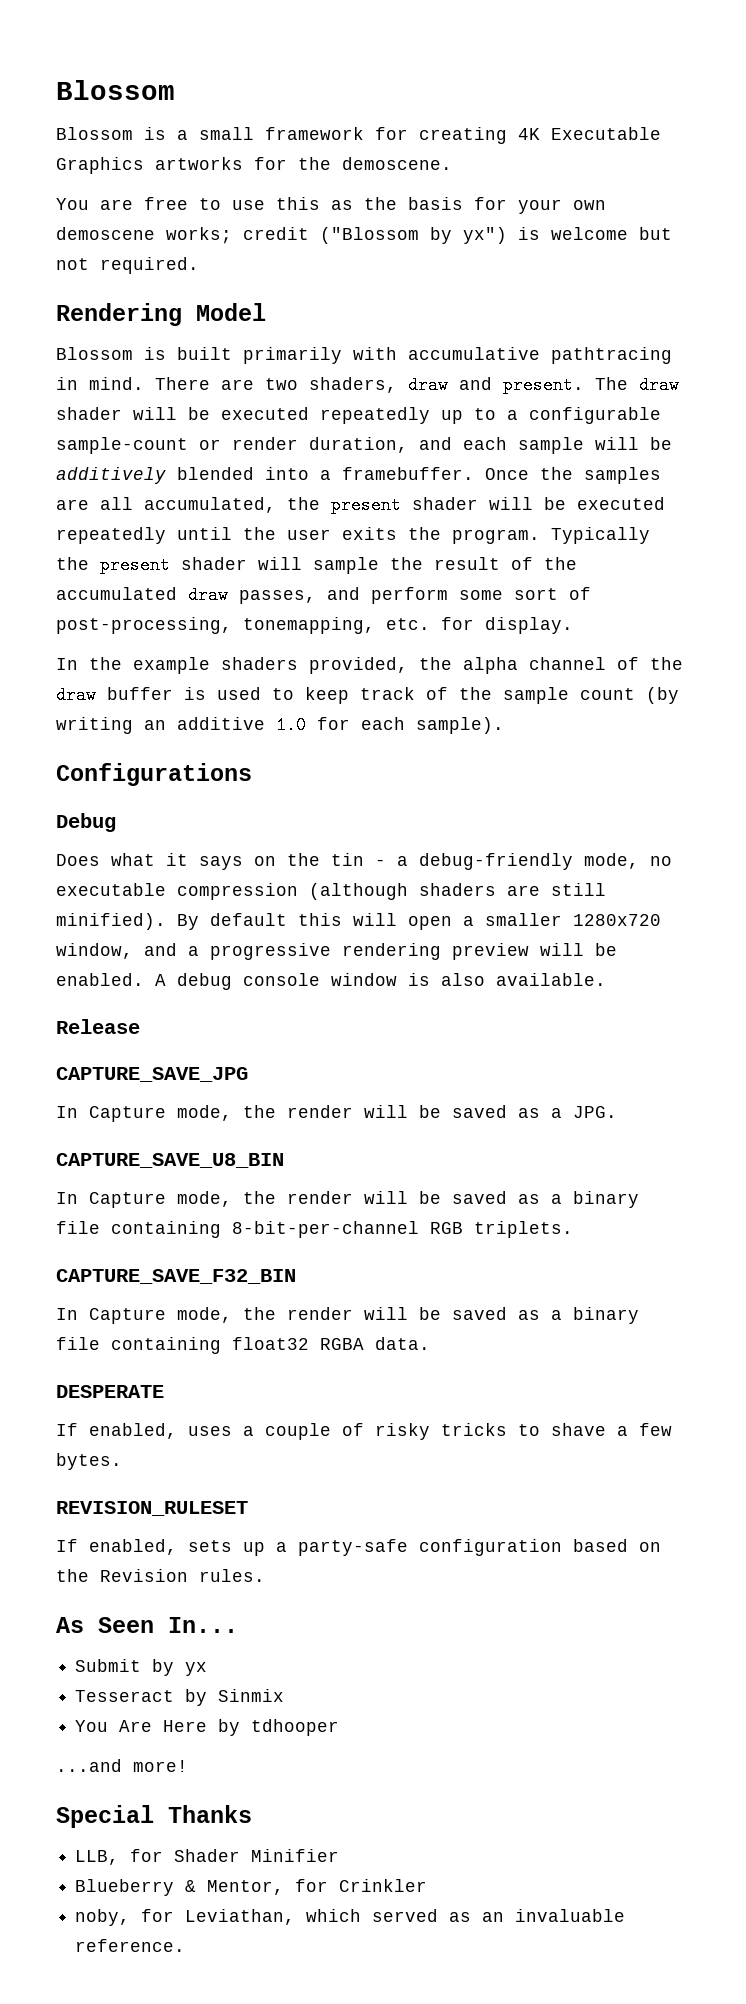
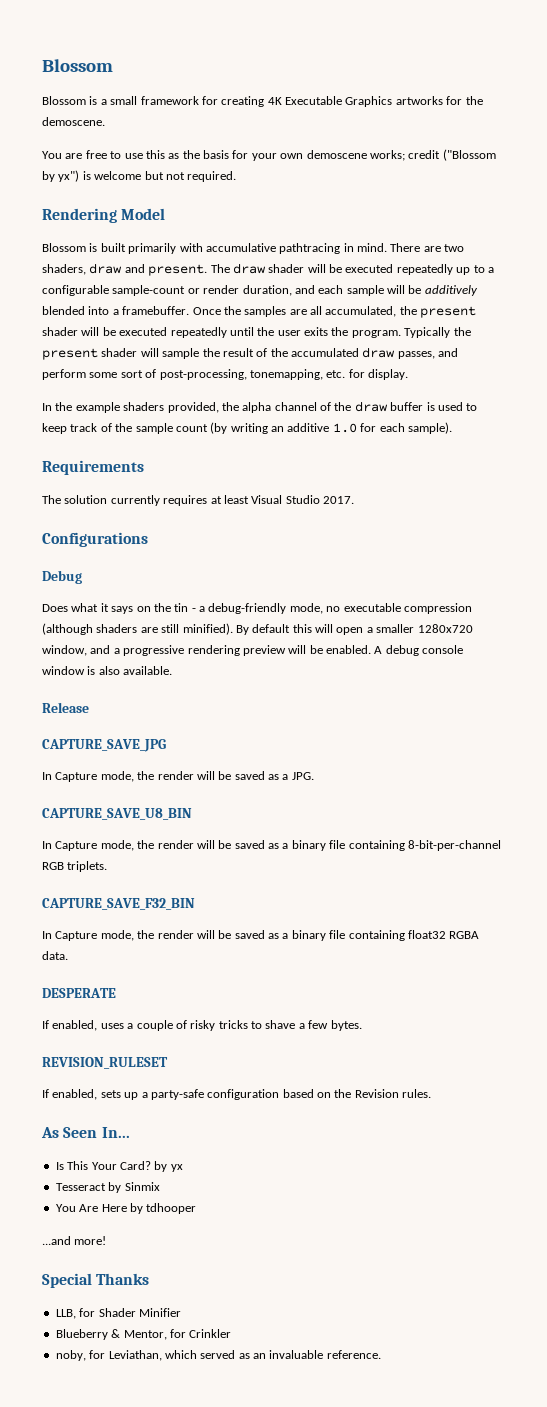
+ Requirements
+ The solution currently requires at least Visual Studio 2017.
- Submit by yx
+ Is This Your Card? by yx

